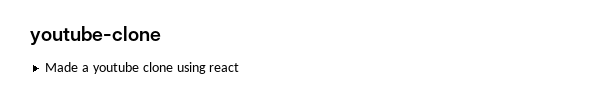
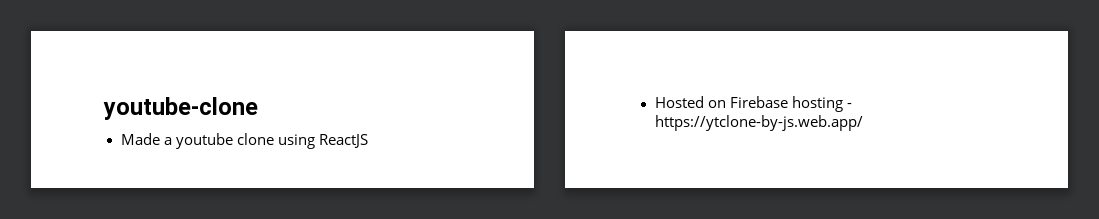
- Made a youtube clone using react
+ Made a youtube clone using ReactJS
+ Hosted on Firebase hosting - https://ytclone-by-js.web.app/

